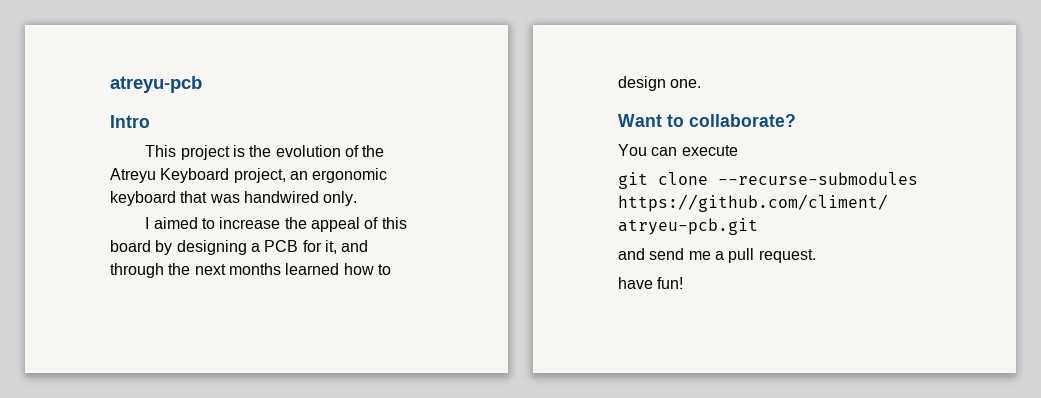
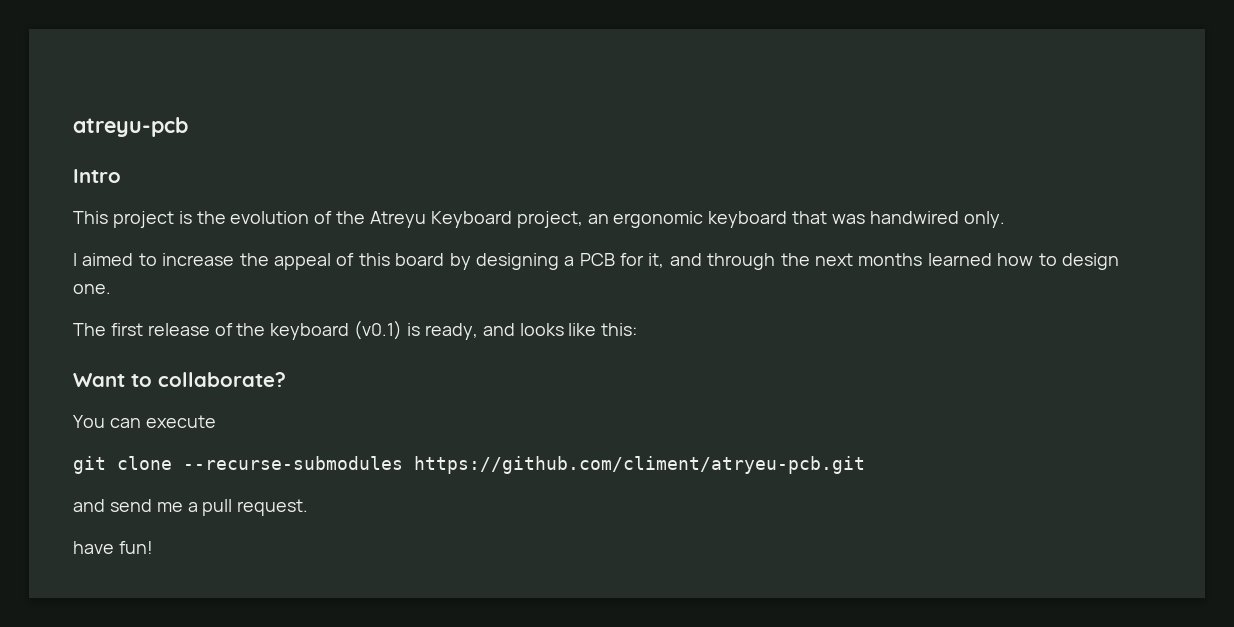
+ The first release of the keyboard (v0.1) is ready, and looks like this:

